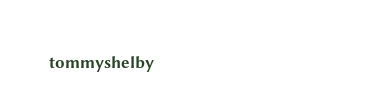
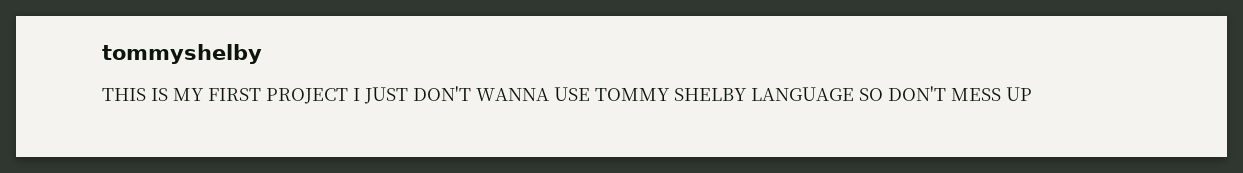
+ THIS IS MY FIRST PROJECT I JUST DON'T WANNA USE TOMMY SHELBY LANGUAGE SO DON'T MESS UP

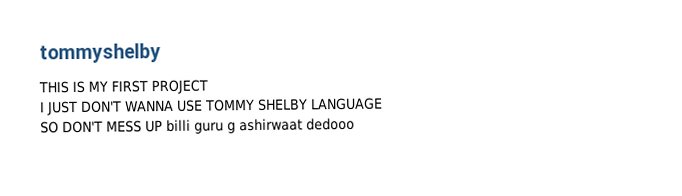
- THIS IS MY FIRST PROJECT I JUST DON'T WANNA USE TOMMY SHELBY LANGUAGE SO DON'T MESS UP
+ THIS IS MY FIRST PROJECT
+ I JUST DON'T WANNA USE TOMMY SHELBY LANGUAGE
+ SO DON'T MESS UP billi guru g ashirwaat dedooo

